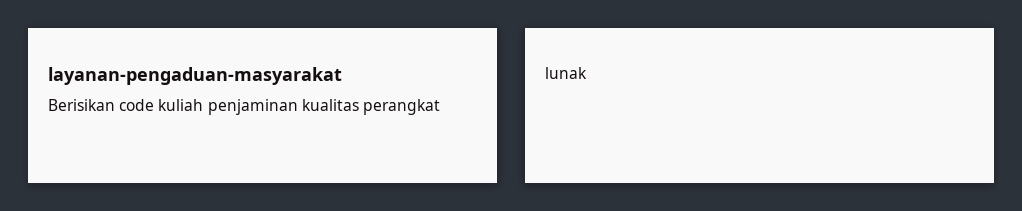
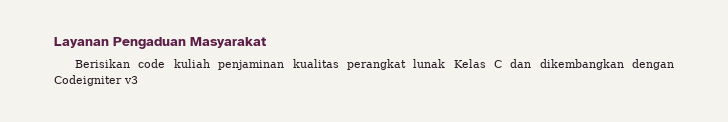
- layanan-pengaduan-masyarakat
+ Layanan Pengaduan Masyarakat
- Berisikan code kuliah penjaminan kualitas perangkat lunak
+ Berisikan code kuliah penjaminan kualitas perangkat lunak Kelas C dan dikembangkan dengan Codeigniter v3

